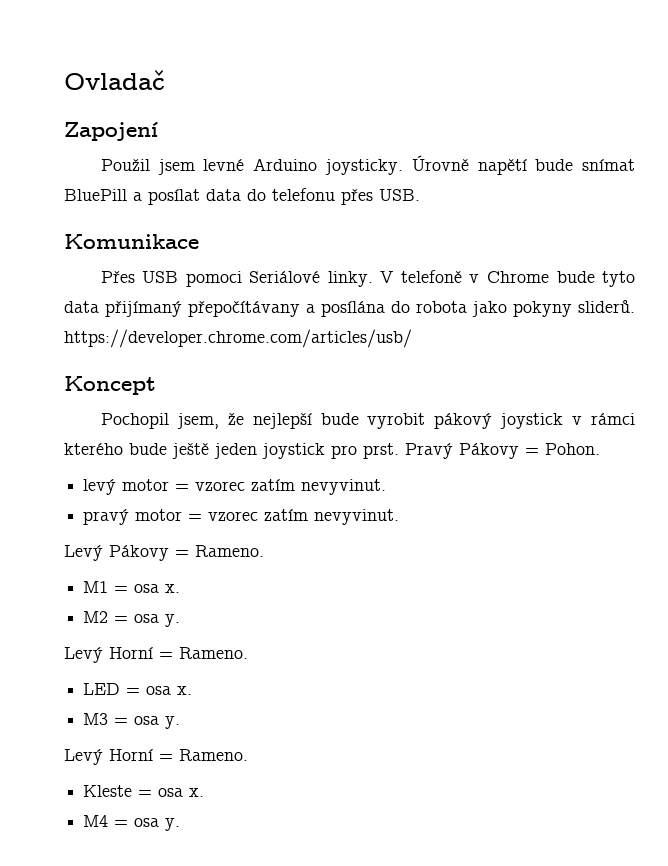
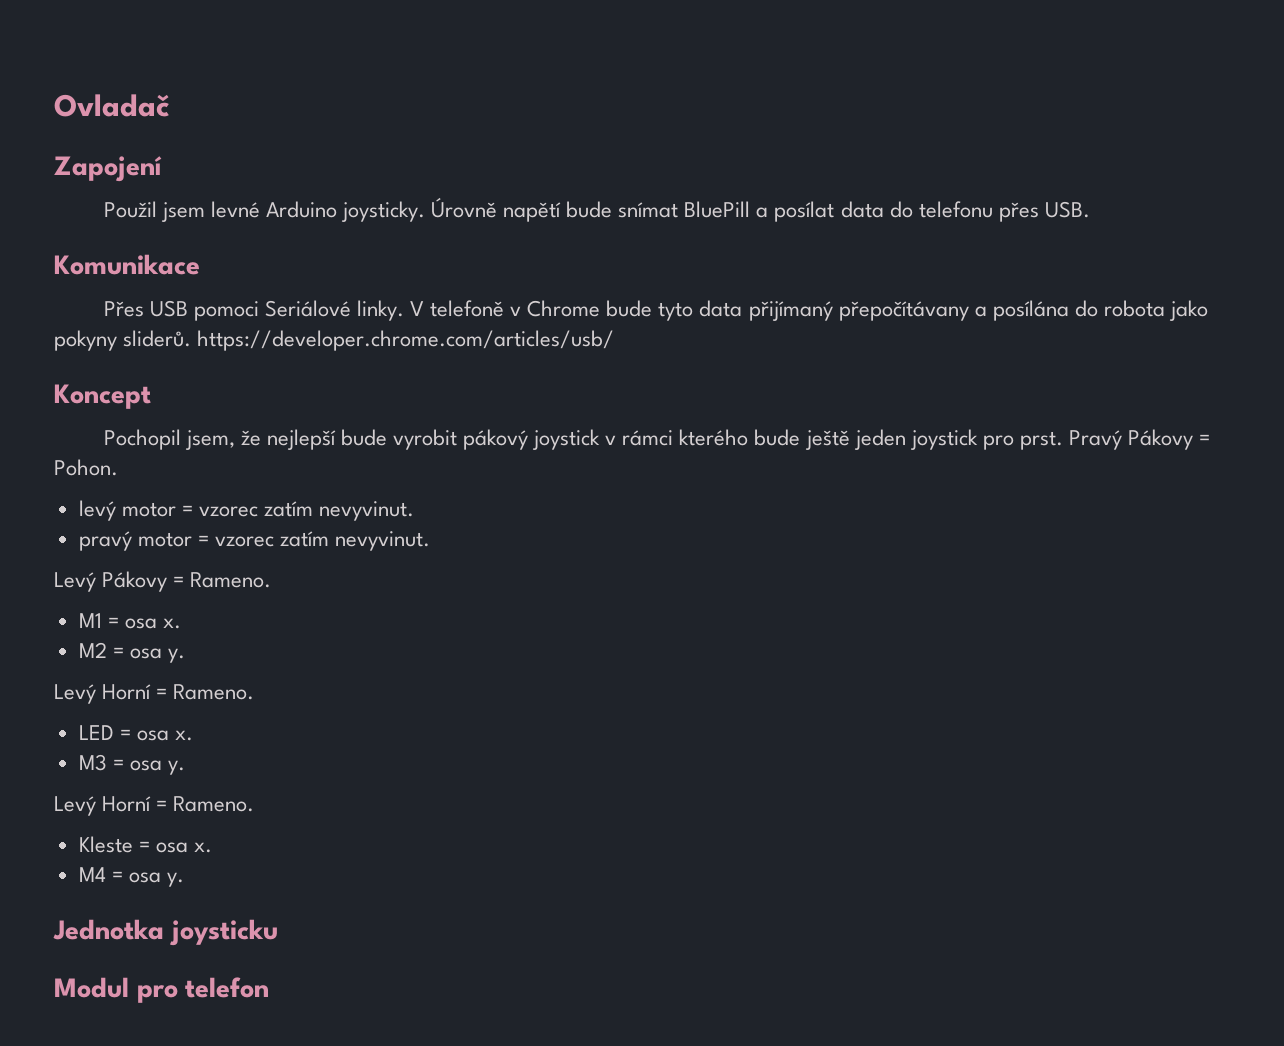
+ Jednotka joysticku
+ Modul pro telefon

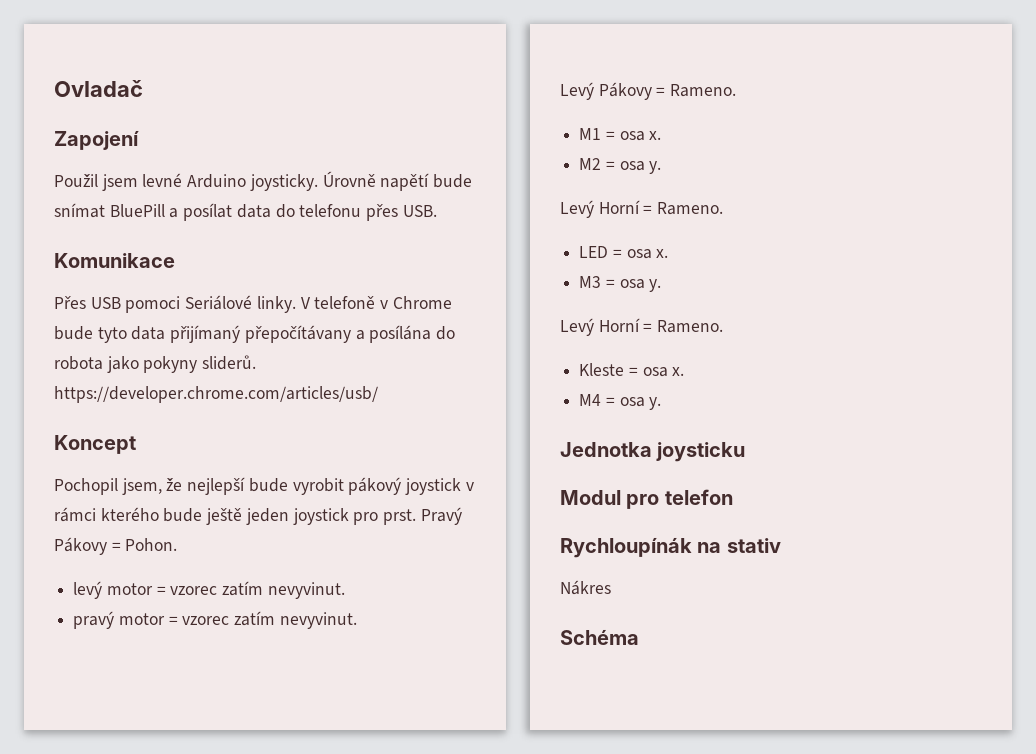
+ Rychloupínák na stativ
+ Nákres
+ Schéma

